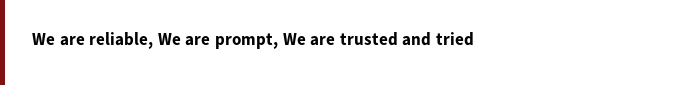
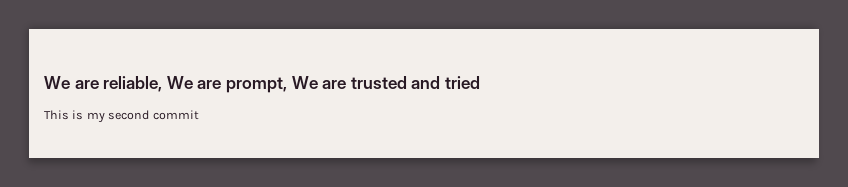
+ This is my second commit

